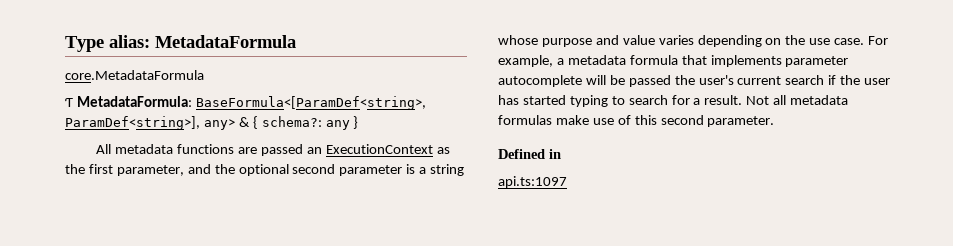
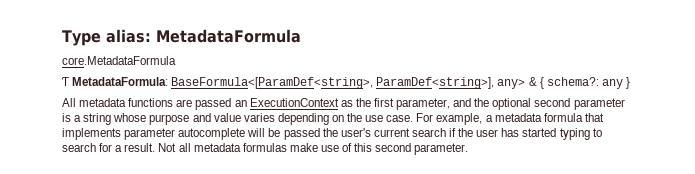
- Defined in
- api.ts:1097

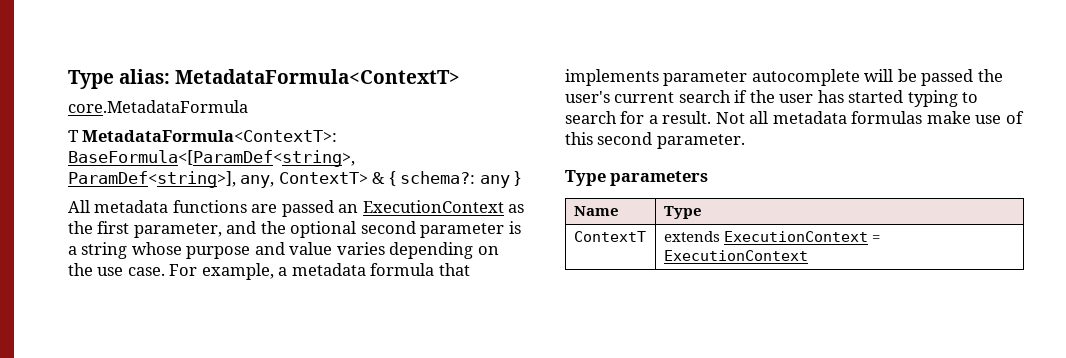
- Type alias: MetadataFormula
+ Type alias: MetadataFormula<ContextT>
- Ƭ MetadataFormula: BaseFormula<[ParamDef<string>, ParamDef<string>], any> & { schema?: any }
+ Ƭ MetadataFormula<ContextT>: BaseFormula<[ParamDef<string>, ParamDef<string>], any, ContextT> & { schema?: any }
+ Type parameters
+ Name | Type
+ ContextT | extends ExecutionContext = ExecutionContext

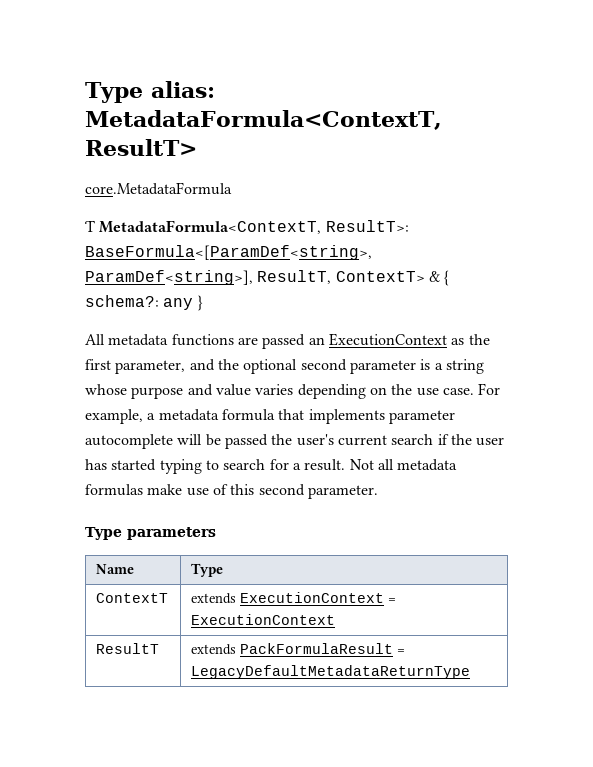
- Type alias: MetadataFormula<ContextT>
+ Type alias: MetadataFormula<ContextT, ResultT>
- Ƭ MetadataFormula<ContextT>: BaseFormula<[ParamDef<string>, ParamDef<string>], any, ContextT> & { schema?: any }
+ Ƭ MetadataFormula<ContextT, ResultT>: BaseFormula<[ParamDef<string>, ParamDef<string>], ResultT, ContextT> & { schema?: any }
+ ResultT | extends PackFormulaResult = LegacyDefaultMetadataReturnType

